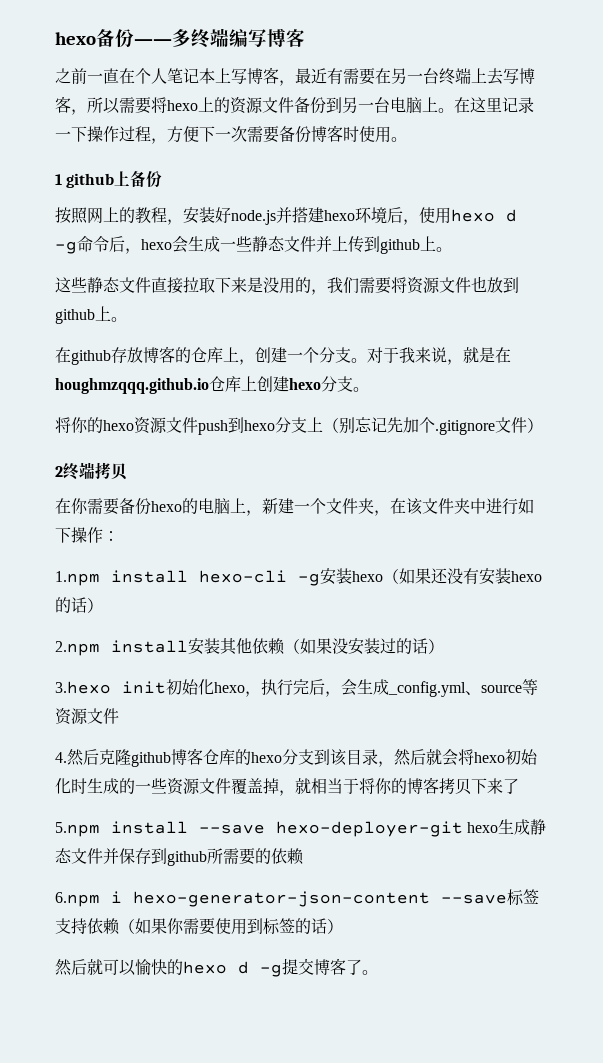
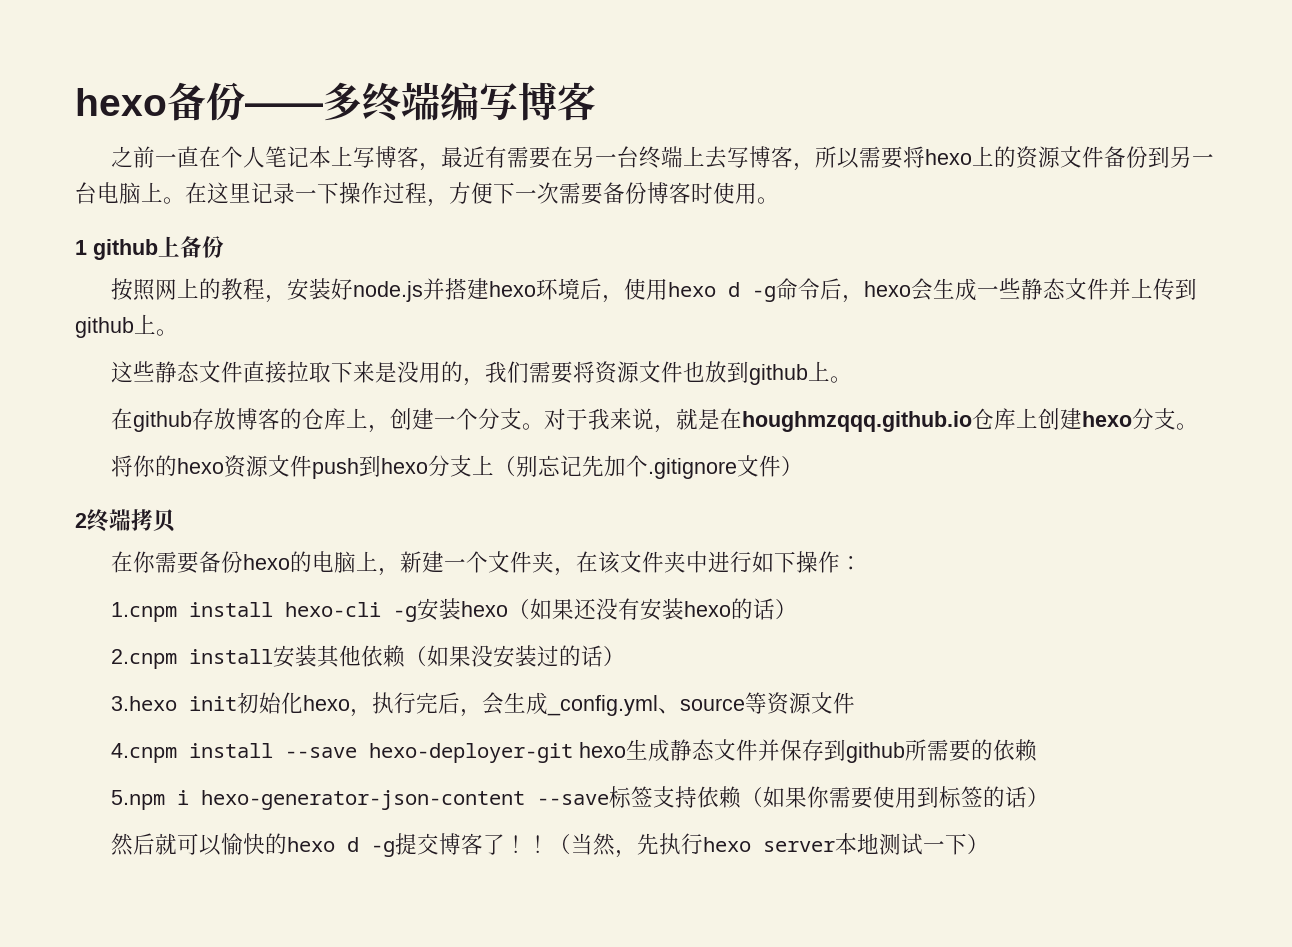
- 1.npm install hexo-cli -g安装hexo（如果还没有安装hexo的话）
+ 1.cnpm install hexo-cli -g安装hexo（如果还没有安装hexo的话）
- 2.npm install安装其他依赖（如果没安装过的话）
+ 2.cnpm install安装其他依赖（如果没安装过的话）
- 4.然后克隆github博客仓库的hexo分支到该目录，然后就会将hexo初始化时生成的一些资源文件覆盖掉，就相当于将你的博客拷贝下来了
- 5.npm install --save hexo-deployer-git hexo生成静态文件并保存到github所需要的依赖
+ 4.cnpm install --save hexo-deployer-git hexo生成静态文件并保存到github所需要的依赖
- 6.npm i hexo-generator-json-content --save标签支持依赖（如果你需要使用到标签的话）
+ 5.npm i hexo-generator-json-content --save标签支持依赖（如果你需要使用到标签的话）
- 然后就可以愉快的hexo d -g提交博客了。
+ 然后就可以愉快的hexo d -g提交博客了！！（当然，先执行hexo server本地测试一下）

